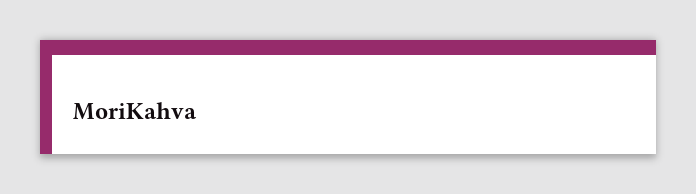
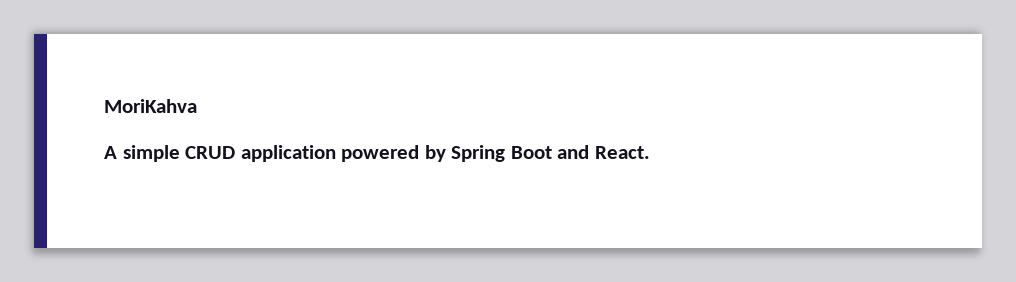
+ A simple CRUD application powered by Spring Boot and React.

